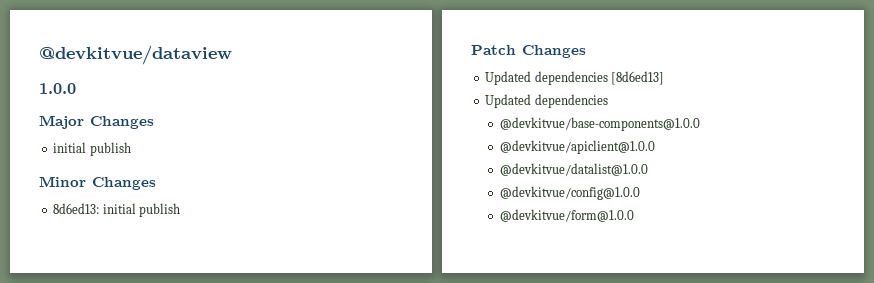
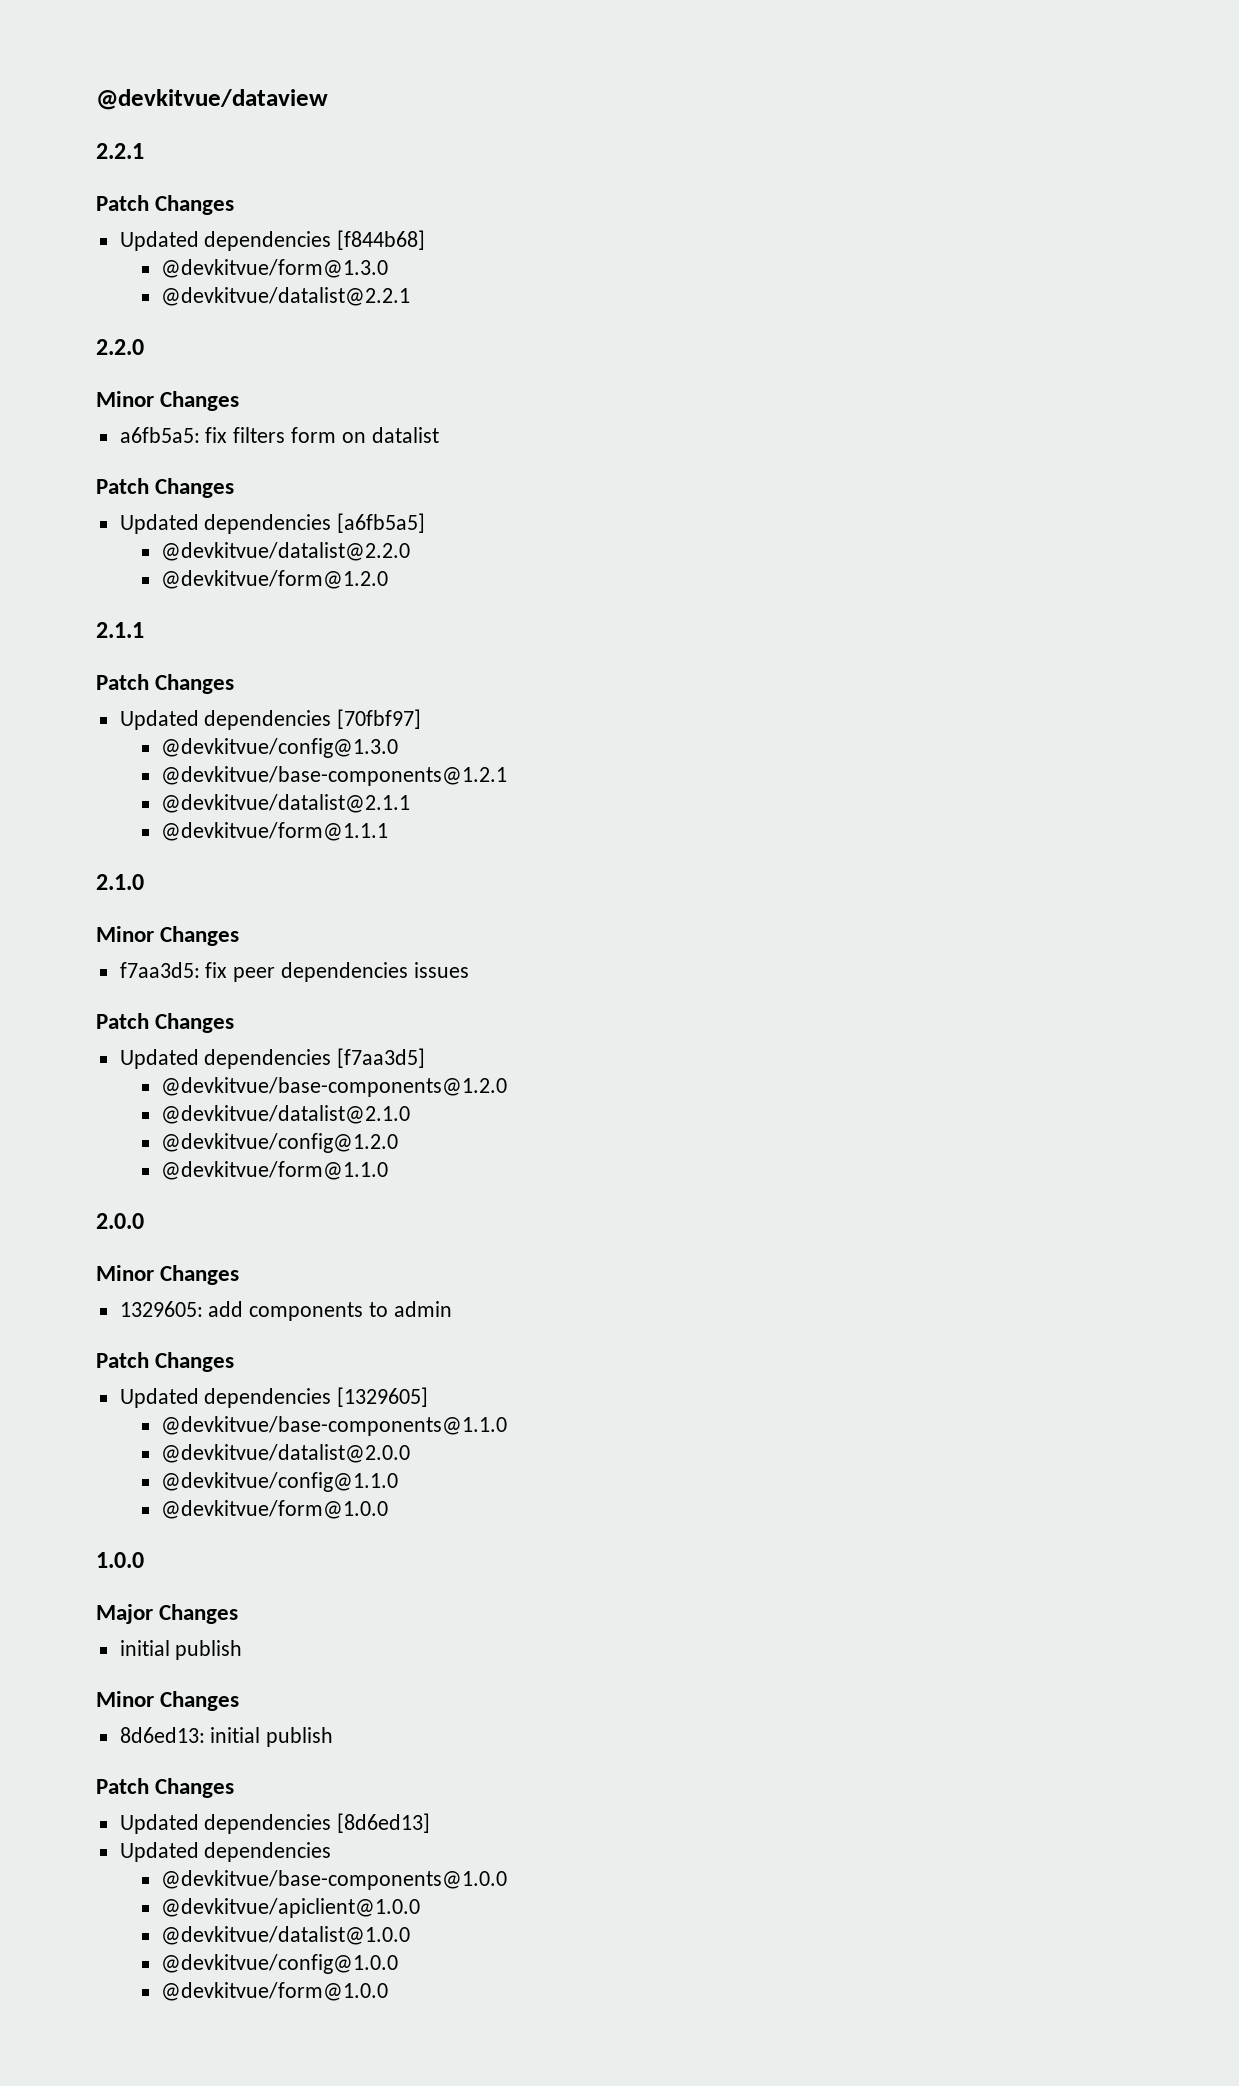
+ 2.2.1
+ Patch Changes
+ Updated dependencies [f844b68]
+ @devkitvue/form@1.3.0
+ @devkitvue/datalist@2.2.1
+ 2.2.0
+ Minor Changes
+ a6fb5a5: fix filters form on datalist
+ Patch Changes
+ Updated dependencies [a6fb5a5]
+ @devkitvue/datalist@2.2.0
+ @devkitvue/form@1.2.0
+ 2.1.1
+ Patch Changes
+ Updated dependencies [70fbf97]
+ @devkitvue/config@1.3.0
+ @devkitvue/base-components@1.2.1
+ @devkitvue/datalist@2.1.1
+ @devkitvue/form@1.1.1
+ 2.1.0
+ Minor Changes
+ f7aa3d5: fix peer dependencies issues
+ Patch Changes
+ Updated dependencies [f7aa3d5]
+ @devkitvue/base-components@1.2.0
+ @devkitvue/datalist@2.1.0
+ @devkitvue/config@1.2.0
+ @devkitvue/form@1.1.0
+ 2.0.0
+ Minor Changes
+ 1329605: add components to admin
+ Patch Changes
+ Updated dependencies [1329605]
+ @devkitvue/base-components@1.1.0
+ @devkitvue/datalist@2.0.0
+ @devkitvue/config@1.1.0
+ @devkitvue/form@1.0.0

